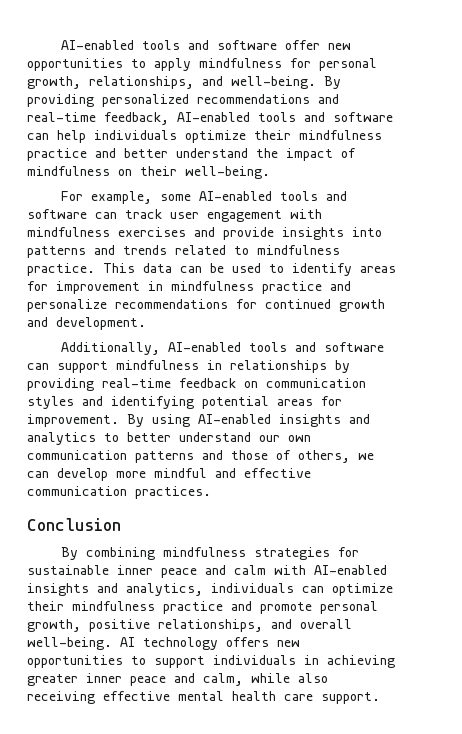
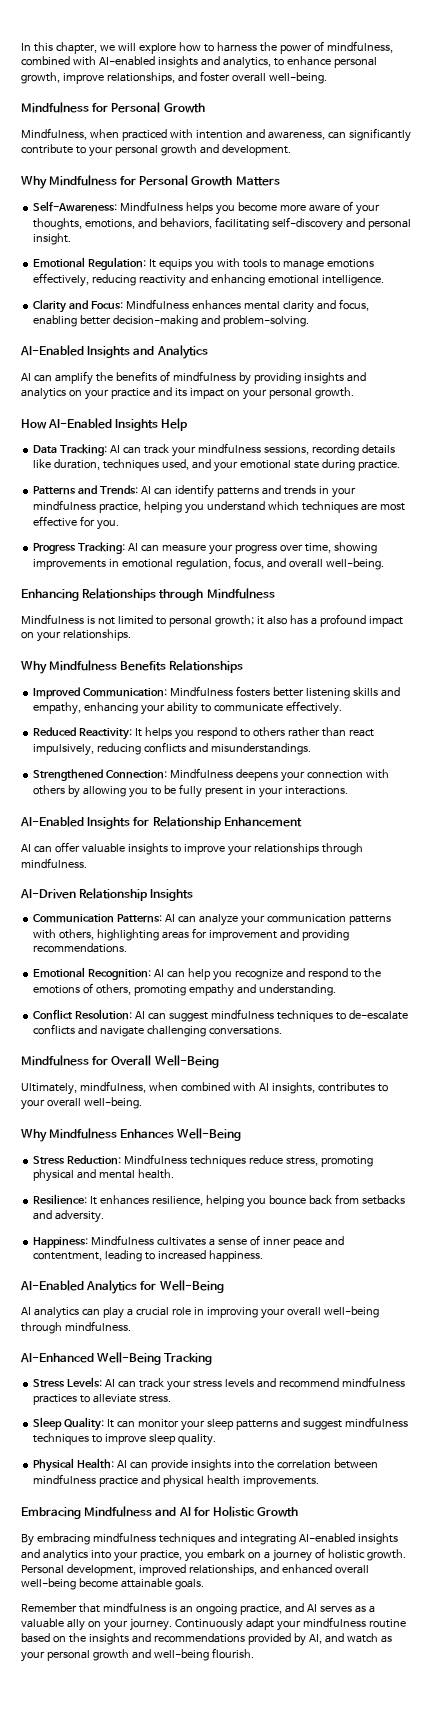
- AI-enabled tools and software offer new opportunities to apply mindfulness for personal growth, relationships, and well-being. By providing personalized recommendations and real-time feedback, AI-enabled tools and software can help individuals optimize their mindfulness practice and better understand the impact of mindfulness on their well-being.
- For example, some AI-enabled tools and software can track user engagement with mindfulness exercises and provide insights into patterns and trends related to mindfulness practice. This data can be used to identify areas for improvement in mindfulness practice and personalize recommendations for continued growth and development.
- Additionally, AI-enabled tools and software can support mindfulness in relationships by providing real-time feedback on communication styles and identifying potential areas for improvement. By using AI-enabled insights and analytics to better understand our own communication patterns and those of others, we can develop more mindful and effective communication practices.
- Conclusion
- By combining mindfulness strategies for sustainable inner peace and calm with AI-enabled insights and analytics, individuals can optimize their mindfulness practice and promote personal growth, positive relationships, and overall well-being. AI technology offers new opportunities to support individuals in achieving greater inner peace and calm, while also receiving effective mental health care support.
+ In this chapter, we will explore how to harness the power of mindfulness, combined with AI-enabled insights and analytics, to enhance personal growth, improve relationships, and foster overall well-being.
+ Mindfulness for Personal Growth
+ Mindfulness, when practiced with intention and awareness, can significantly contribute to your personal growth and development.
+ Why Mindfulness for Personal Growth Matters
+ Self-Awareness: Mindfulness helps you become more aware of your thoughts, emotions, and behaviors, facilitating self-discovery and personal insight.
+ Emotional Regulation: It equips you with tools to manage emotions effectively, reducing reactivity and enhancing emotional intelligence.
+ Clarity and Focus: Mindfulness enhances mental clarity and focus, enabling better decision-making and problem-solving.
+ AI-Enabled Insights and Analytics
+ AI can amplify the benefits of mindfulness by providing insights and analytics on your practice and its impact on your personal growth.
+ How AI-Enabled Insights Help
+ Data Tracking: AI can track your mindfulness sessions, recording details like duration, techniques used, and your emotional state during practice.
+ Patterns and Trends: AI can identify patterns and trends in your mindfulness practice, helping you understand which techniques are most effective for you.
+ Progress Tracking: AI can measure your progress over time, showing improvements in emotional regulation, focus, and overall well-being.
+ Enhancing Relationships through Mindfulness
+ Mindfulness is not limited to personal growth; it also has a profound impact on your relationships.
+ Why Mindfulness Benefits Relationships
+ Improved Communication: Mindfulness fosters better listening skills and empathy, enhancing your ability to communicate effectively.
+ Reduced Reactivity: It helps you respond to others rather than react impulsively, reducing conflicts and misunderstandings.
+ Strengthened Connection: Mindfulness deepens your connection with others by allowing you to be fully present in your interactions.
+ AI-Enabled Insights for Relationship Enhancement
+ AI can offer valuable insights to improve your relationships through mindfulness.
+ AI-Driven Relationship Insights
+ Communication Patterns: AI can analyze your communication patterns with others, highlighting areas for improvement and providing recommendations.
+ Emotional Recognition: AI can help you recognize and respond to the emotions of others, promoting empathy and understanding.
+ Conflict Resolution: AI can suggest mindfulness techniques to de-escalate conflicts and navigate challenging conversations.
+ Mindfulness for Overall Well-Being
+ Ultimately, mindfulness, when combined with AI insights, contributes to your overall well-being.
+ Why Mindfulness Enhances Well-Being
+ Stress Reduction: Mindfulness techniques reduce stress, promoting physical and mental health.
+ Resilience: It enhances resilience, helping you bounce back from setbacks and adversity.
+ Happiness: Mindfulness cultivates a sense of inner peace and contentment, leading to increased happiness.
+ AI-Enabled Analytics for Well-Being
+ AI analytics can play a crucial role in improving your overall well-being through mindfulness.
+ AI-Enhanced Well-Being Tracking
+ Stress Levels: AI can track your stress levels and recommend mindfulness practices to alleviate stress.
+ Sleep Quality: It can monitor your sleep patterns and suggest mindfulness techniques to improve sleep quality.
+ Physical Health: AI can provide insights into the correlation between mindfulness practice and physical health improvements.
+ Embracing Mindfulness and AI for Holistic Growth
+ By embracing mindfulness techniques and integrating AI-enabled insights and analytics into your practice, you embark on a journey of holistic growth. Personal development, improved relationships, and enhanced overall well-being become attainable goals.
+ Remember that mindfulness is an ongoing practice, and AI serves as a valuable ally on your journey. Continuously adapt your mindfulness routine based on the insights and recommendations provided by AI, and watch as your personal growth and well-being flourish.

